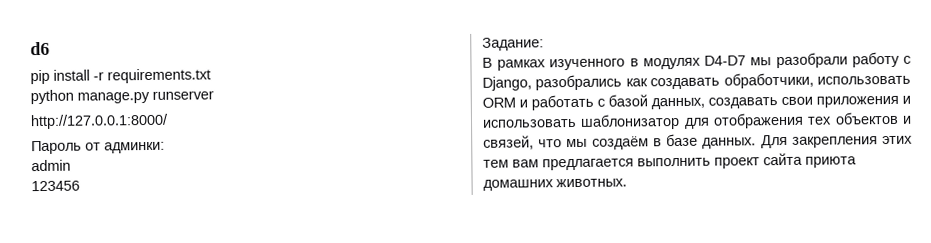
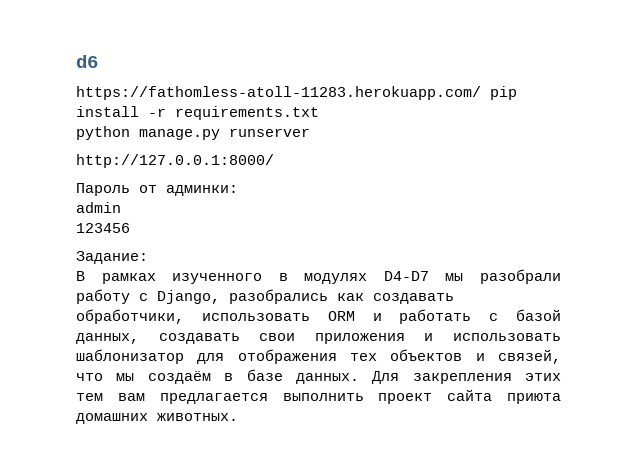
- pip install -r requirements.txt
+ https://fathomless-atoll-11283.herokuapp.com/ pip install -r requirements.txt

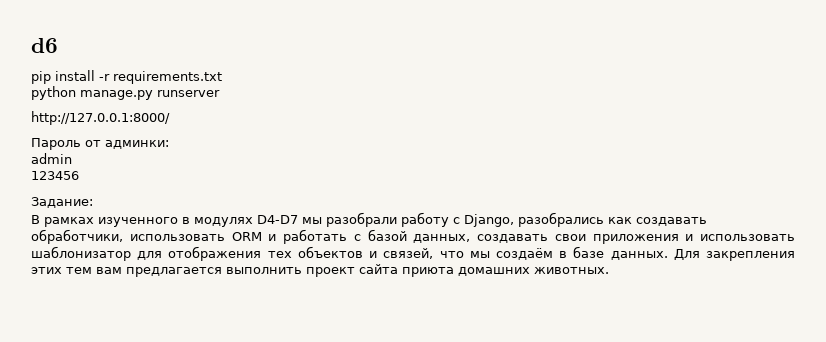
- https://fathomless-atoll-11283.herokuapp.com/ pip install -r requirements.txt
+ pip install -r requirements.txt

